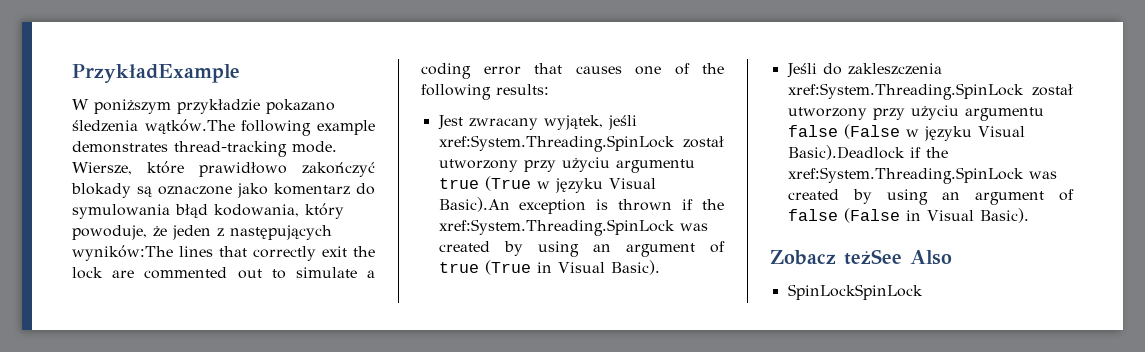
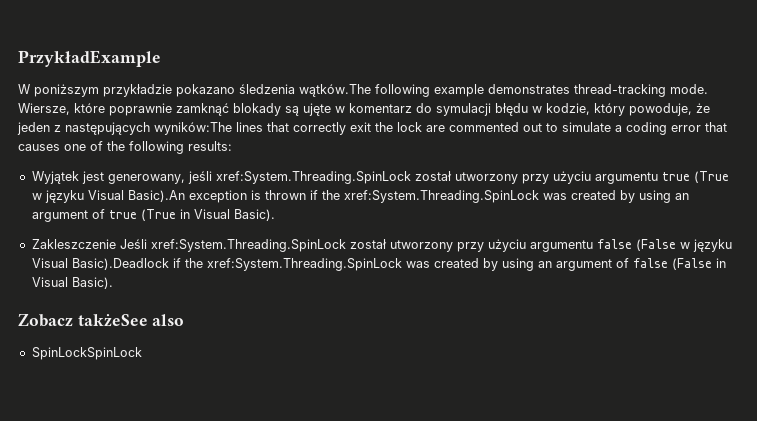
- Wiersze, które prawidłowo zakończyć blokady są oznaczone jako komentarz do symulowania błąd kodowania, który powoduje, że jeden z następujących wyników:The lines that correctly exit the lock are commented out to simulate a coding error that causes one of the following results:
+ Wiersze, które poprawnie zamknąć blokady są ujęte w komentarz do symulacji błędu w kodzie, który powoduje, że jeden z następujących wyników:The lines that correctly exit the lock are commented out to simulate a coding error that causes one of the following results:
- Jest zwracany wyjątek, jeśli xref:System.Threading.SpinLock został utworzony przy użyciu argumentu true (True w języku Visual Basic).An exception is thrown if the xref:System.Threading.SpinLock was created by using an argument of true (True in Visual Basic).
+ Wyjątek jest generowany, jeśli xref:System.Threading.SpinLock został utworzony przy użyciu argumentu true (True w języku Visual Basic).An exception is thrown if the xref:System.Threading.SpinLock was created by using an argument of true (True in Visual Basic).
- Jeśli do zakleszczenia xref:System.Threading.SpinLock został utworzony przy użyciu argumentu false (False w języku Visual Basic).Deadlock if the xref:System.Threading.SpinLock was created by using an argument of false (False in Visual Basic).
+ Zakleszczenie Jeśli xref:System.Threading.SpinLock został utworzony przy użyciu argumentu false (False w języku Visual Basic).Deadlock if the xref:System.Threading.SpinLock was created by using an argument of false (False in Visual Basic).
- Zobacz teżSee Also
+ Zobacz takżeSee also

